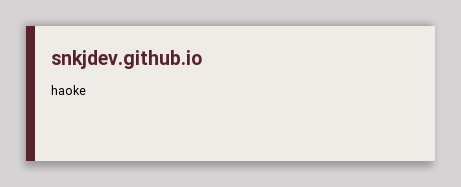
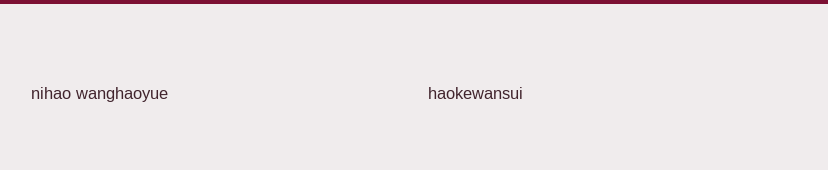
- snkjdev.github.io
- haoke
+ nihao wanghaoyue
+ haokewansui

